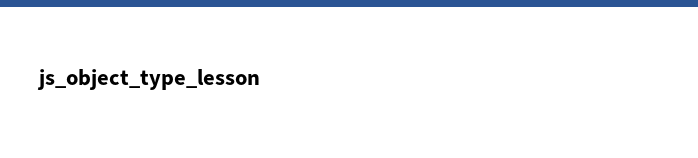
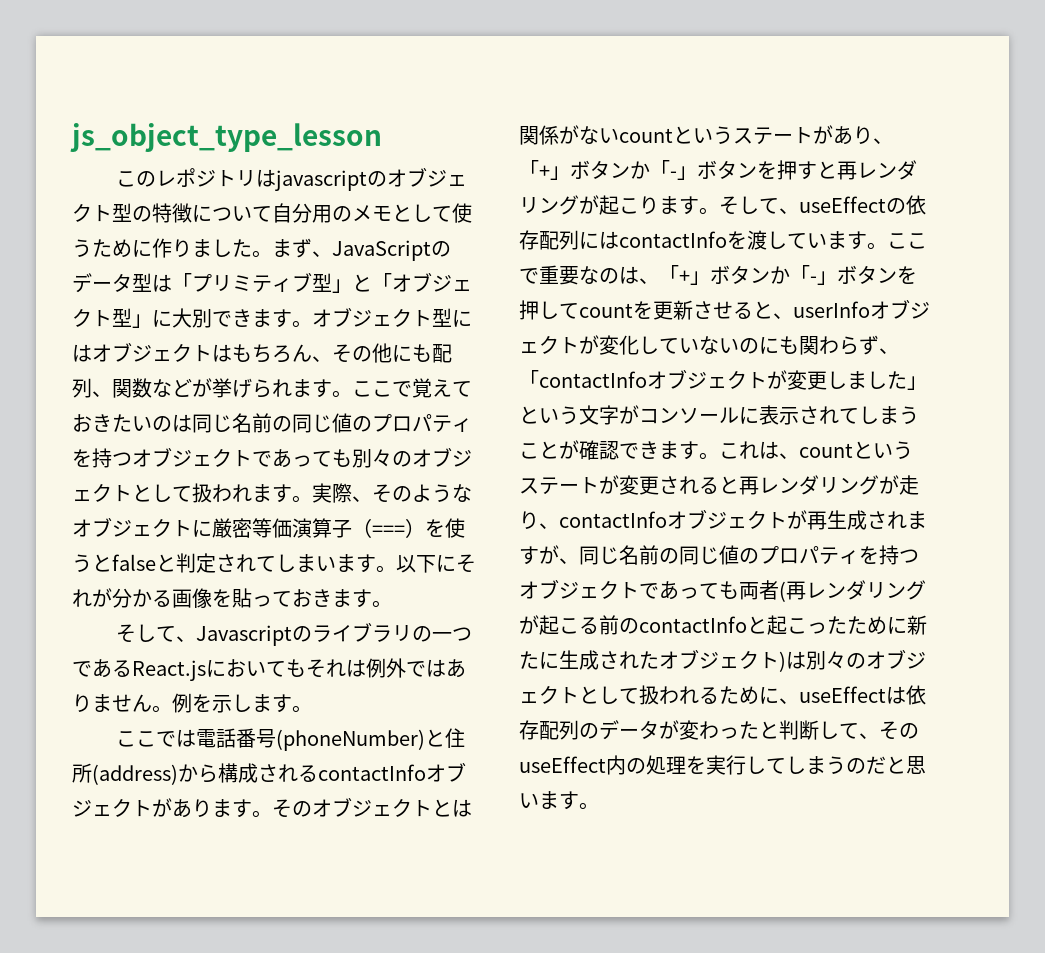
+ このレポジトリはjavascriptのオブジェクト型の特徴について自分用のメモとして使うために作りました。まず、JavaScriptのデータ型は「プリミティブ型」と「オブジェクト型」に大別できます。オブジェクト型にはオブジェクトはもちろん、その他にも配列、関数などが挙げられます。ここで覚えておきたいのは同じ名前の同じ値のプロパティを持つオブジェクトであっても別々のオブジェクトとして扱われます。実際、そのようなオブジェクトに厳密等価演算子（===）を使うとfalseと判定されてしまいます。以下にそれが分かる画像を貼っておきます。
+ そして、Javascriptのライブラリの一つであるReact.jsにおいてもそれは例外ではありません。例を示します。
+ ここでは電話番号(phoneNumber)と住所(address)から構成されるcontactInfoオブジェクトがあります。そのオブジェクトとは関係がないcountというステートがあり、「+」ボタンか「-」ボタンを押すと再レンダリングが起こります。そして、useEffectの依存配列にはcontactInfoを渡しています。ここで重要なのは、「+」ボタンか「-」ボタンを押してcountを更新させると、userInfoオブジェクトが変化していないのにも関わらず、「contactInfoオブジェクトが変更しました」という文字がコンソールに表示されてしまうことが確認できます。これは、countというステートが変更されると再レンダリングが走り、contactInfoオブジェクトが再生成されますが、同じ名前の同じ値のプロパティを持つオブジェクトであっても両者(再レンダリングが起こる前のcontactInfoと起こったために新たに生成されたオブジェクト)は別々のオブジェクトとして扱われるために、useEffectは依存配列のデータが変わったと判断して、そのuseEffect内の処理を実行してしまうのだと思います。

